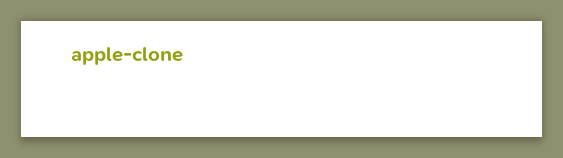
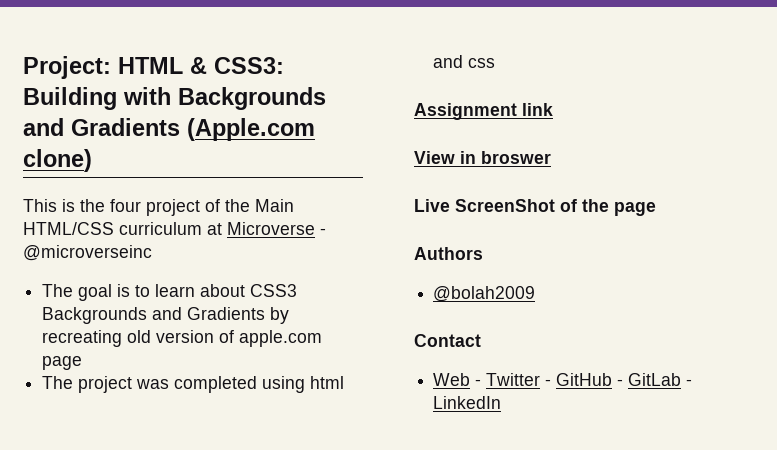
- apple-clone
+ Project: HTML & CSS3: Building with Backgrounds and Gradients (Apple.com clone)
+ This is the four project of the Main HTML/CSS curriculum at Microverse - @microverseinc
+ The goal is to learn about CSS3 Backgrounds and Gradients by recreating old version of apple.com page
+ The project was completed using html and css
+ Assignment link
+ View in broswer
+ Live ScreenShot of the page
+ Authors
+ @bolah2009
+ Contact
+ Web - Twitter - GitHub - GitLab - LinkedIn

